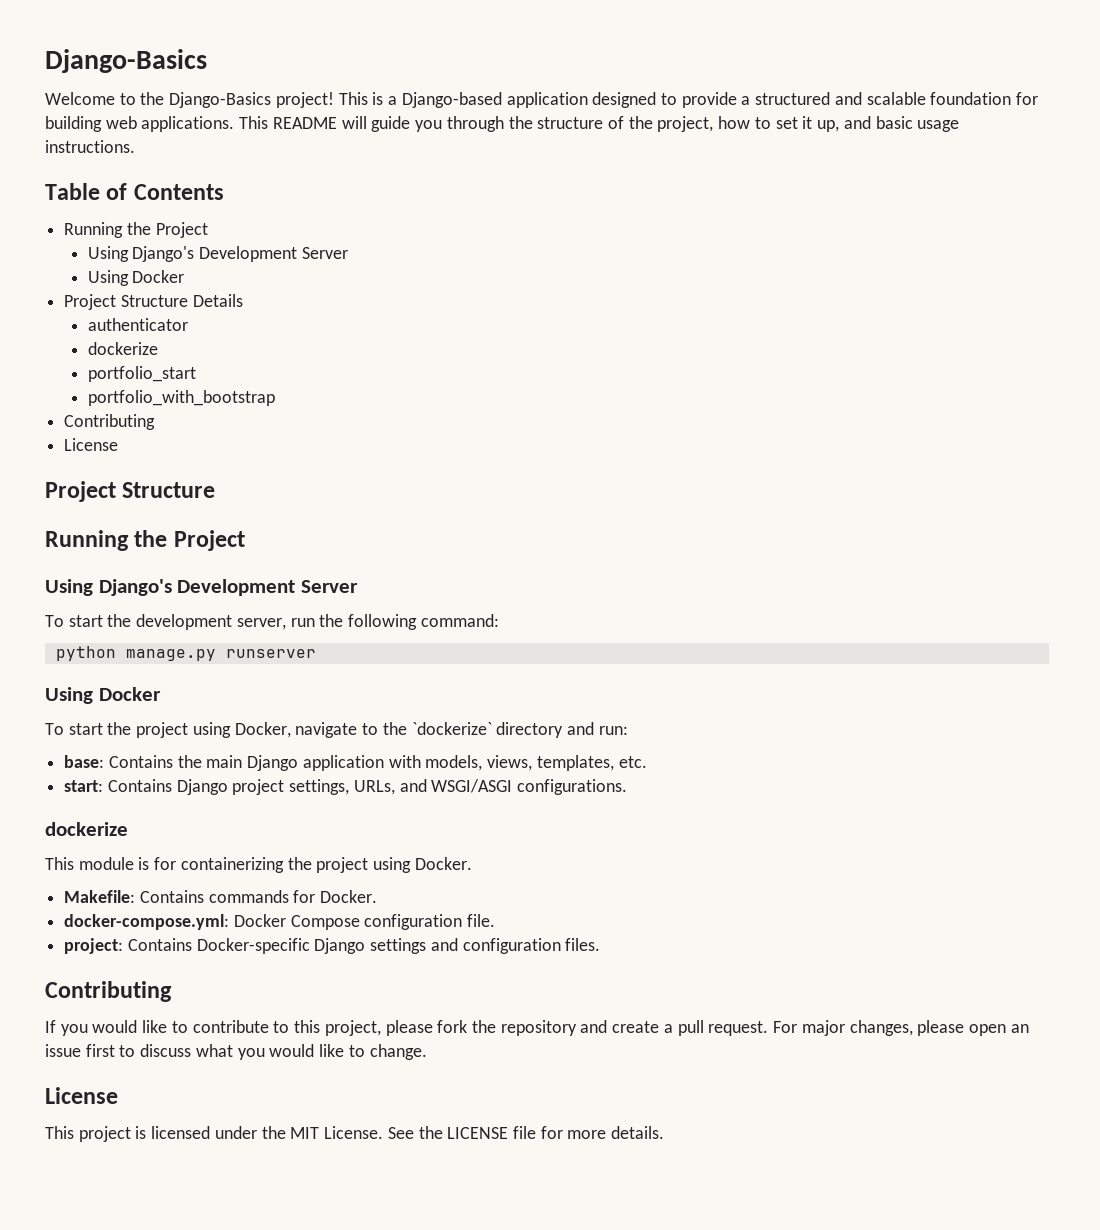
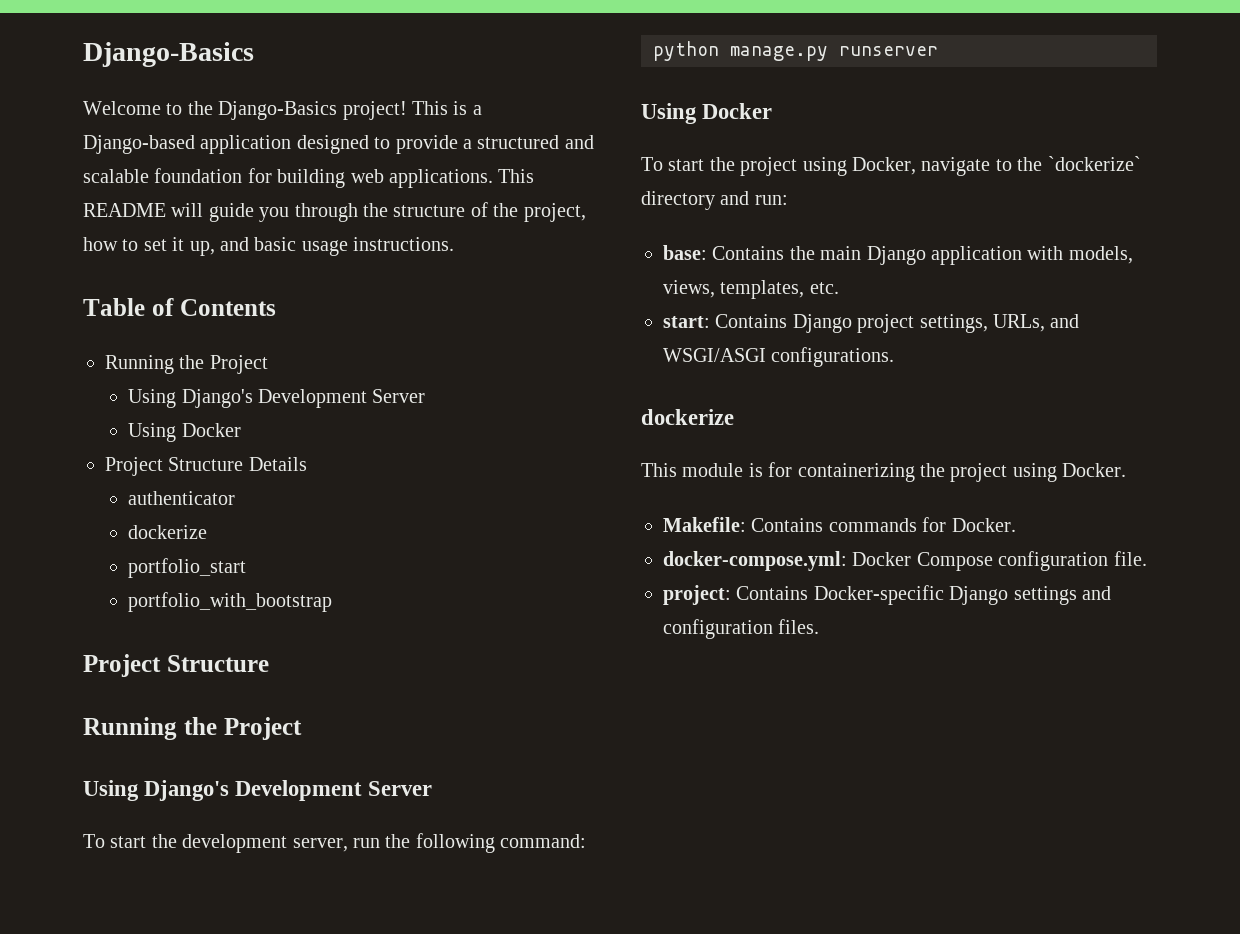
  portfolio_with_bootstrap
- Contributing
- License
  project: Contains Docker-specific Django settings and configuration files.
- Contributing
- If you would like to contribute to this project, please fork the repository and create a pull request. For major changes, please open an issue first to discuss what you would like to change.
- License
- This project is licensed under the MIT License. See the LICENSE file for more details.

